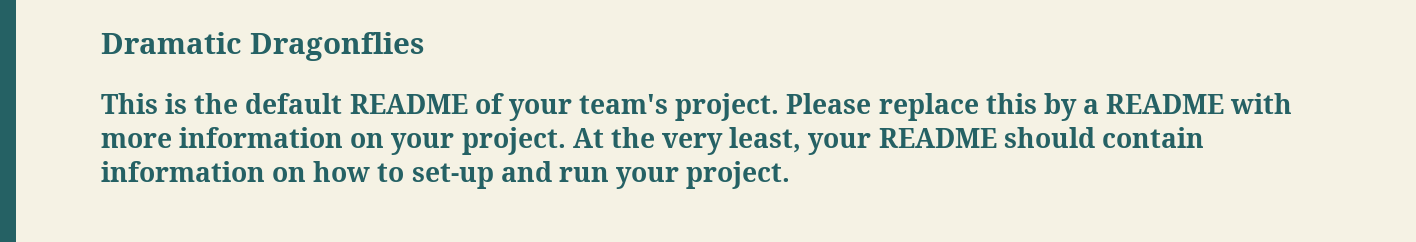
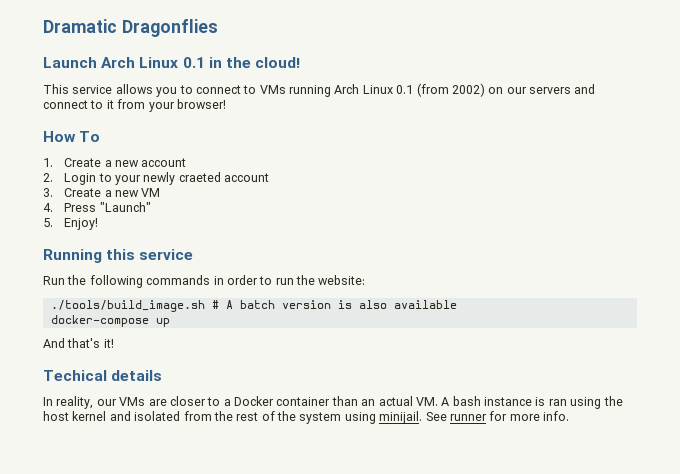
- This is the default README of your team's project. Please replace this by a README with more information on your project. At the very least, your README should contain information on how to set-up and run your project.
+ Launch Arch Linux 0.1 in the cloud!
+ This service allows you to connect to VMs running Arch Linux 0.1 (from 2002) on our servers and connect to it from your browser!
+ How To
+ 1. Create a new account
+ 2. Login to your newly craeted account
+ 3. Create a new VM
+ 4. Press "Launch"
+ 5. Enjoy!
+ Running this service
+ Run the following commands in order to run the website:
+ ./tools/build_image.sh # A batch version is also available
+ docker-compose up
+ And that's it!
+ Techical details
+ In reality, our VMs are closer to a Docker container than an actual VM. A bash instance is ran using the host kernel and isolated from the rest of the system using minijail. See runner for more info.

